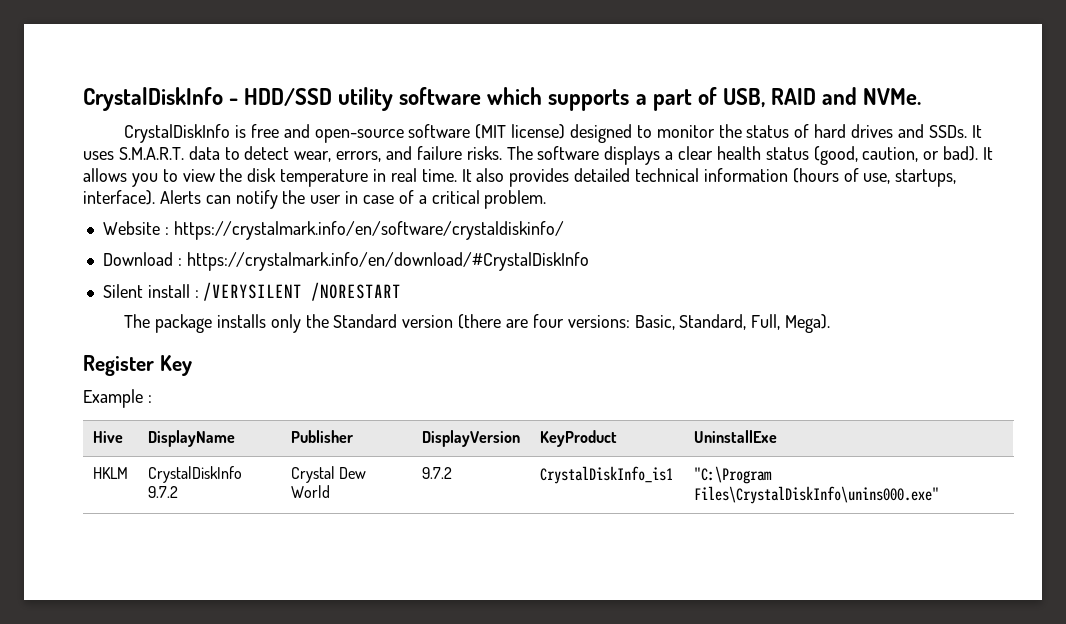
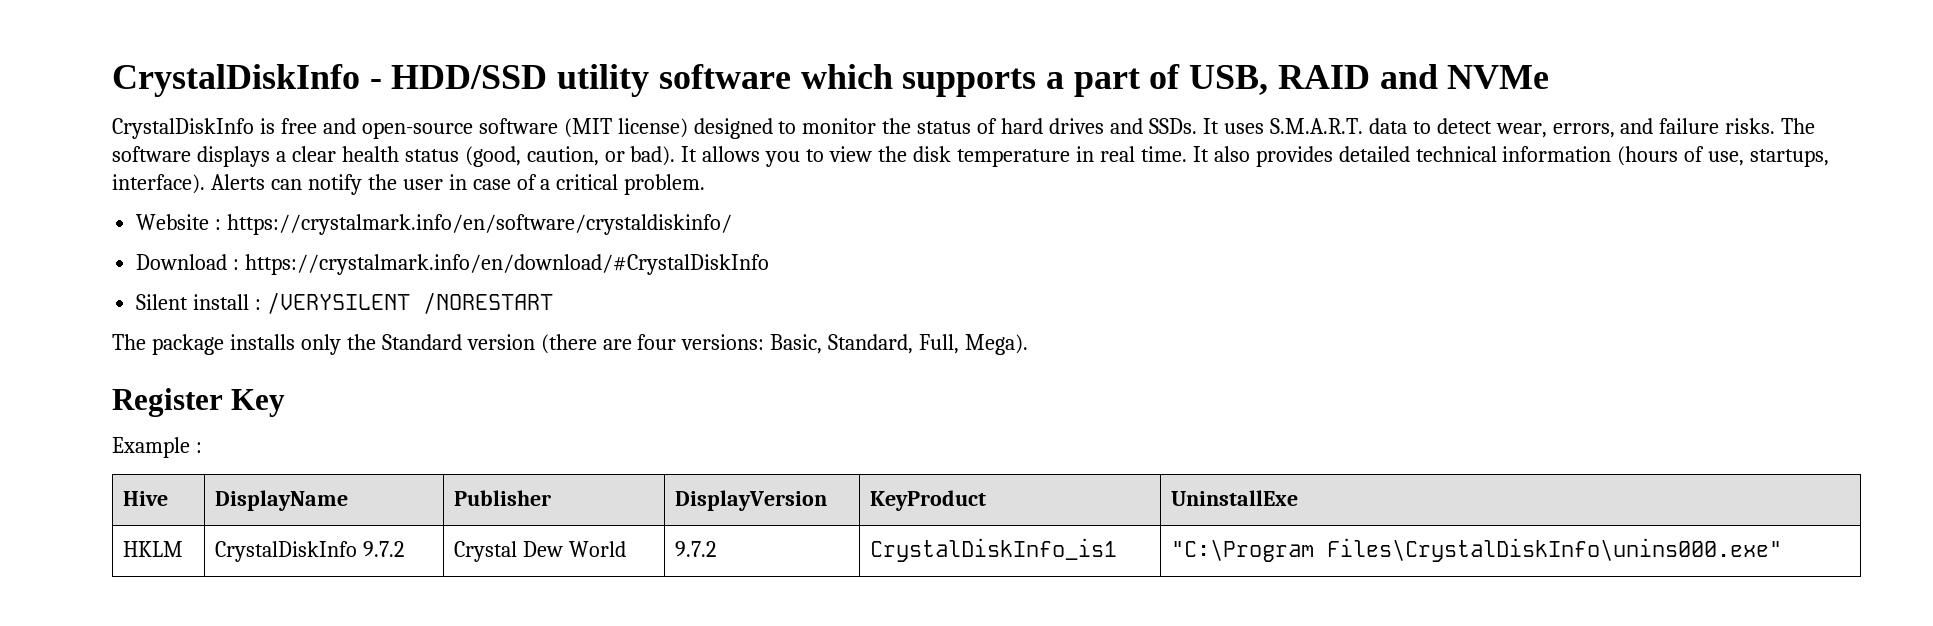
- CrystalDiskInfo - HDD/SSD utility software which supports a part of USB, RAID and NVMe.
+ CrystalDiskInfo - HDD/SSD utility software which supports a part of USB, RAID and NVMe

